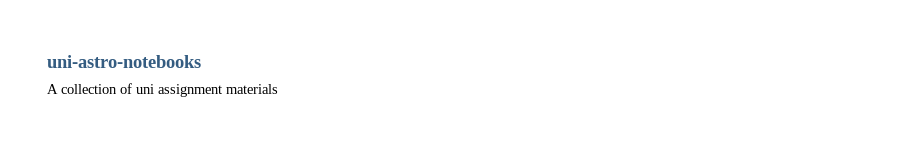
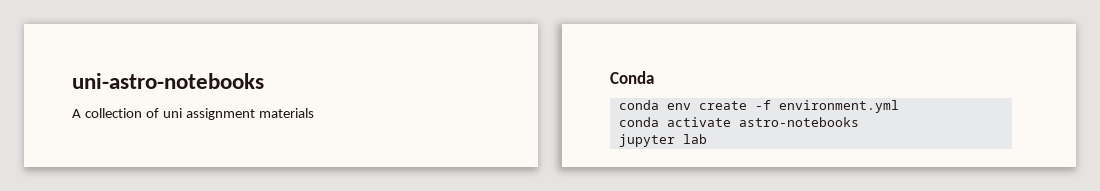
+ Conda
+ conda env create -f environment.yml
+ conda activate astro-notebooks
+ jupyter lab

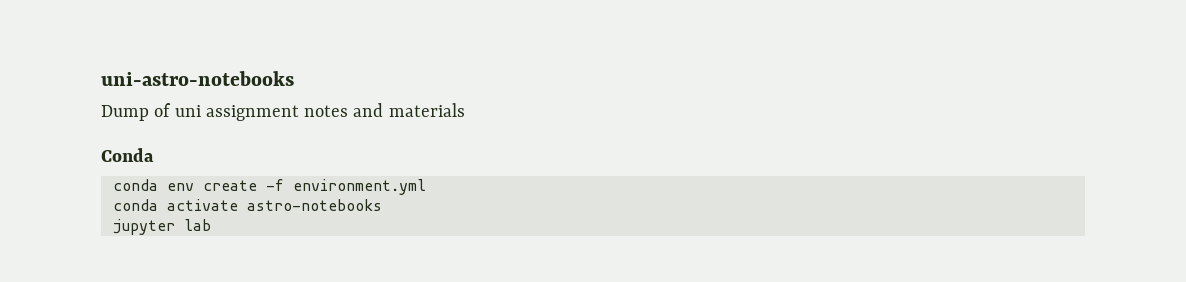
- A collection of uni assignment materials
+ Dump of uni assignment notes and materials

